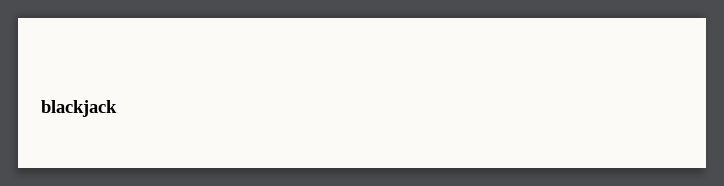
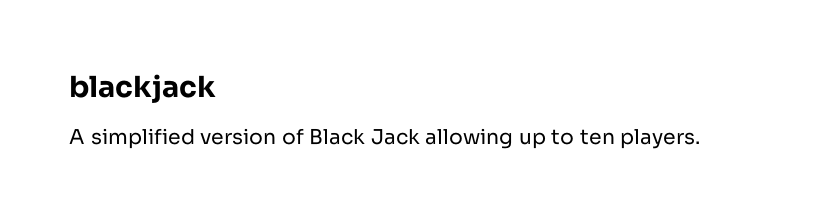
+ A simplified version of Black Jack allowing up to ten players.

